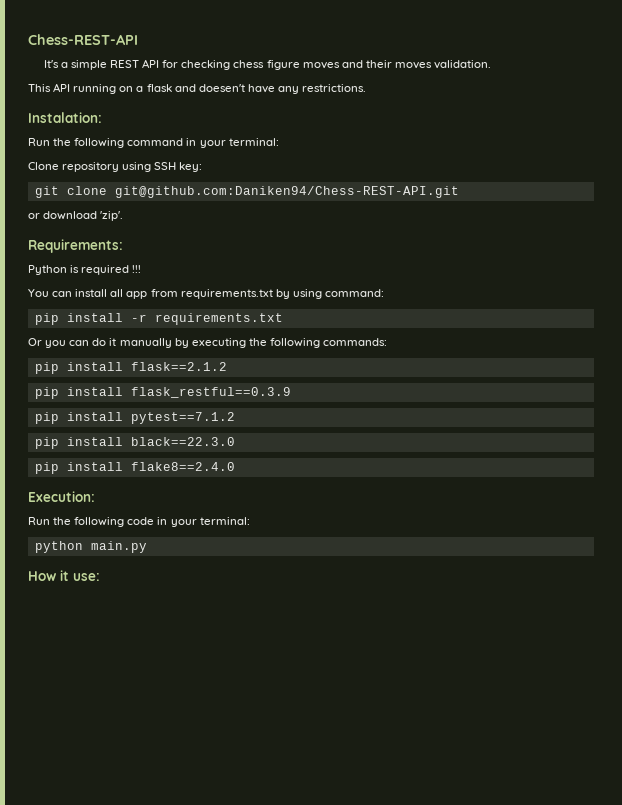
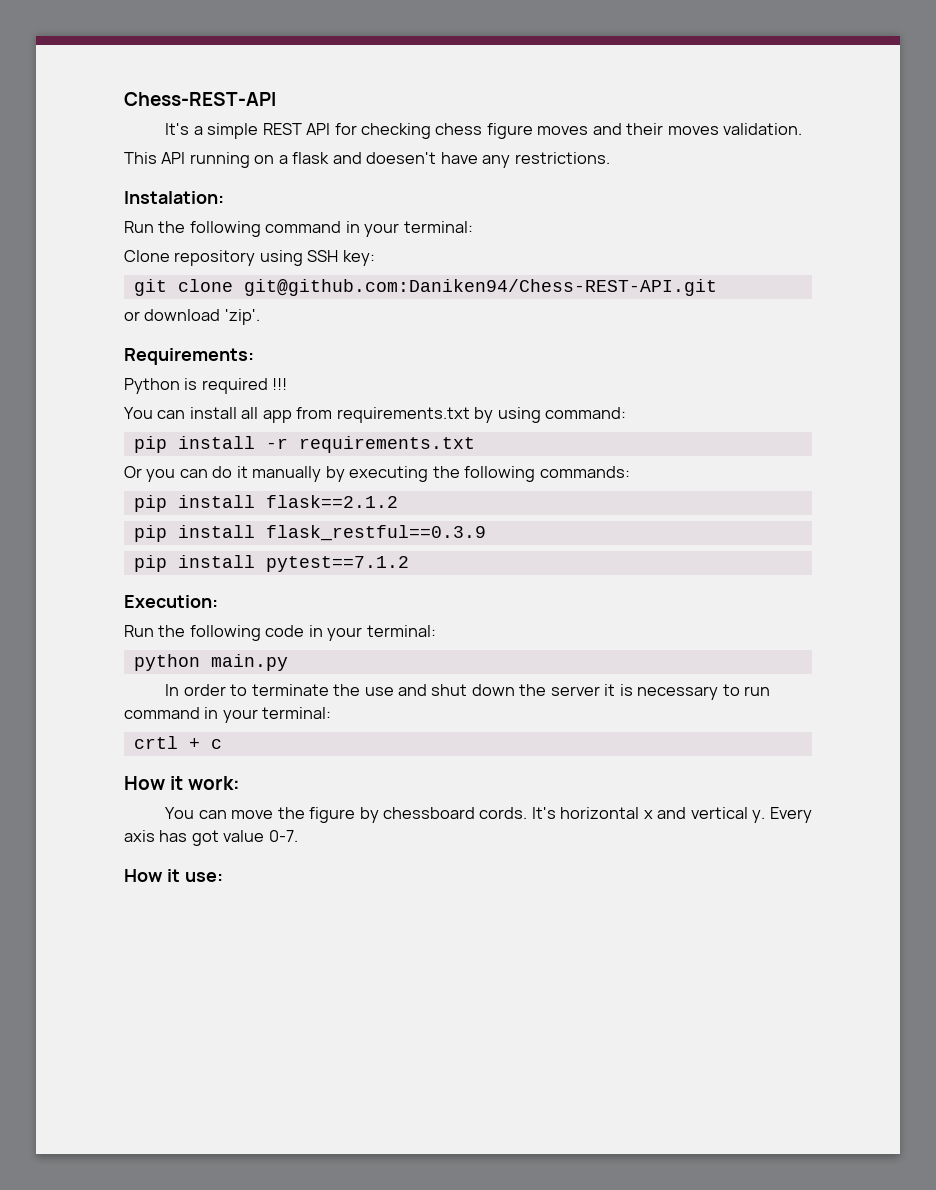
- pip install black==22.3.0
- pip install flake8==2.4.0
+ In order to terminate the use and shut down the server it is necessary to run command in your terminal:
+ crtl + c
+ How it work:
+ You can move the figure by chessboard cords. It's horizontal x and vertical y. Every axis has got value 0-7.

